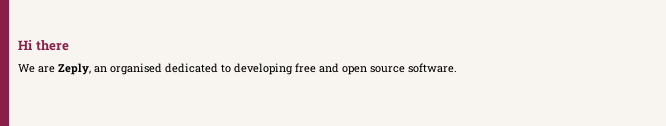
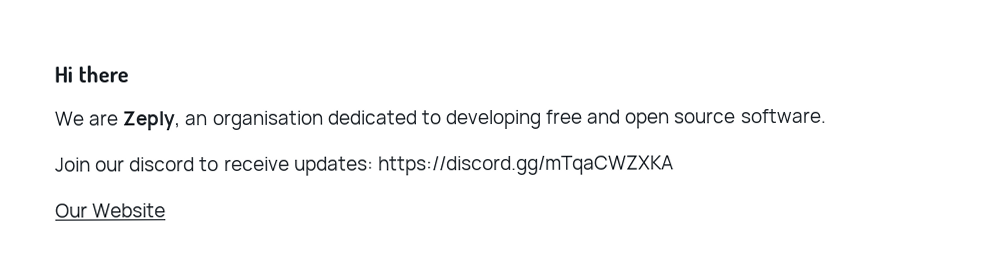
- We are Zeply, an organised dedicated to developing free and open source software.
+ We are Zeply, an organisation dedicated to developing free and open source software.
+ Join our discord to receive updates: https://discord.gg/mTqaCWZXKA
+ Our Website

